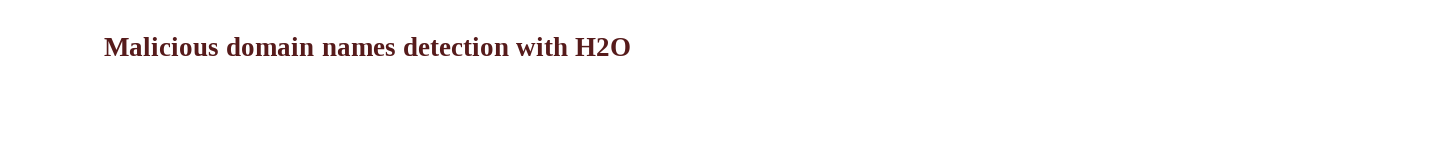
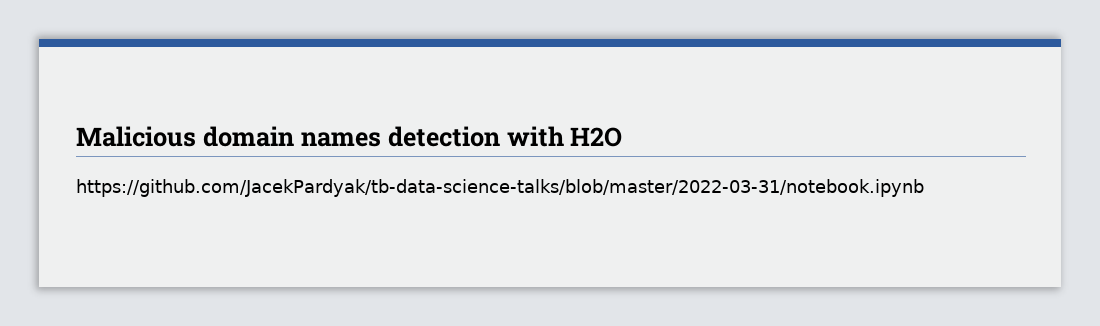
+ https://github.com/JacekPardyak/tb-data-science-talks/blob/master/2022-03-31/notebook.ipynb

